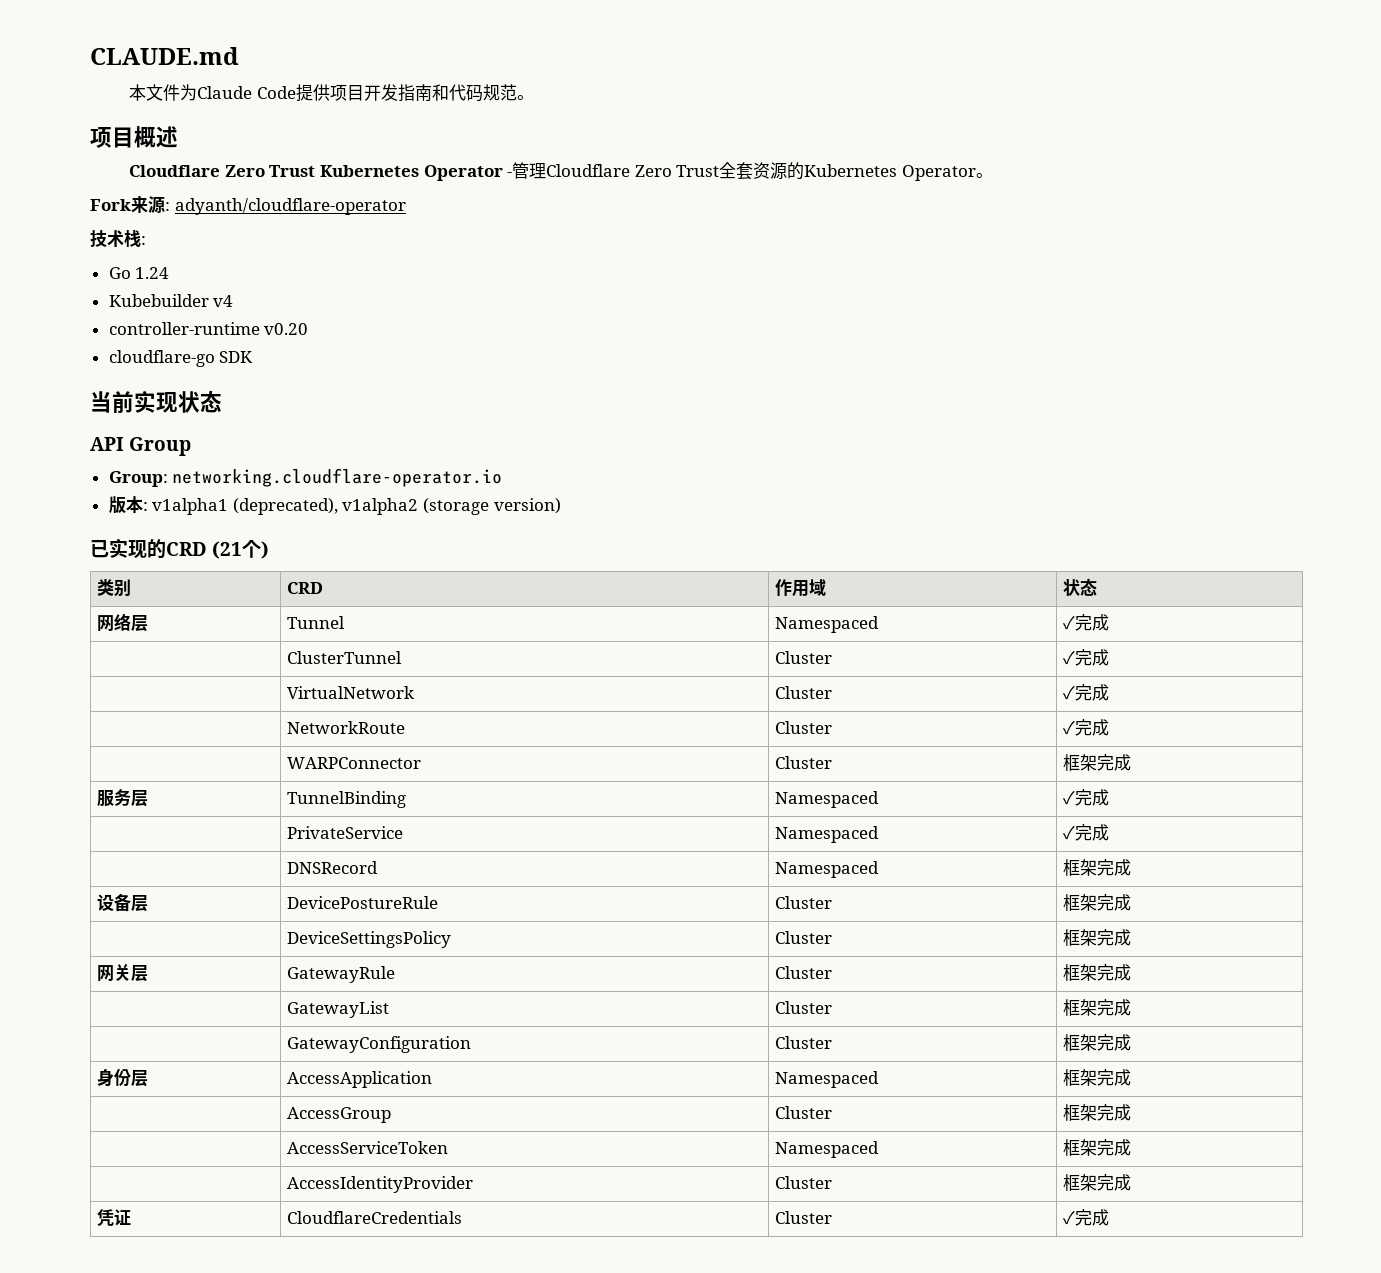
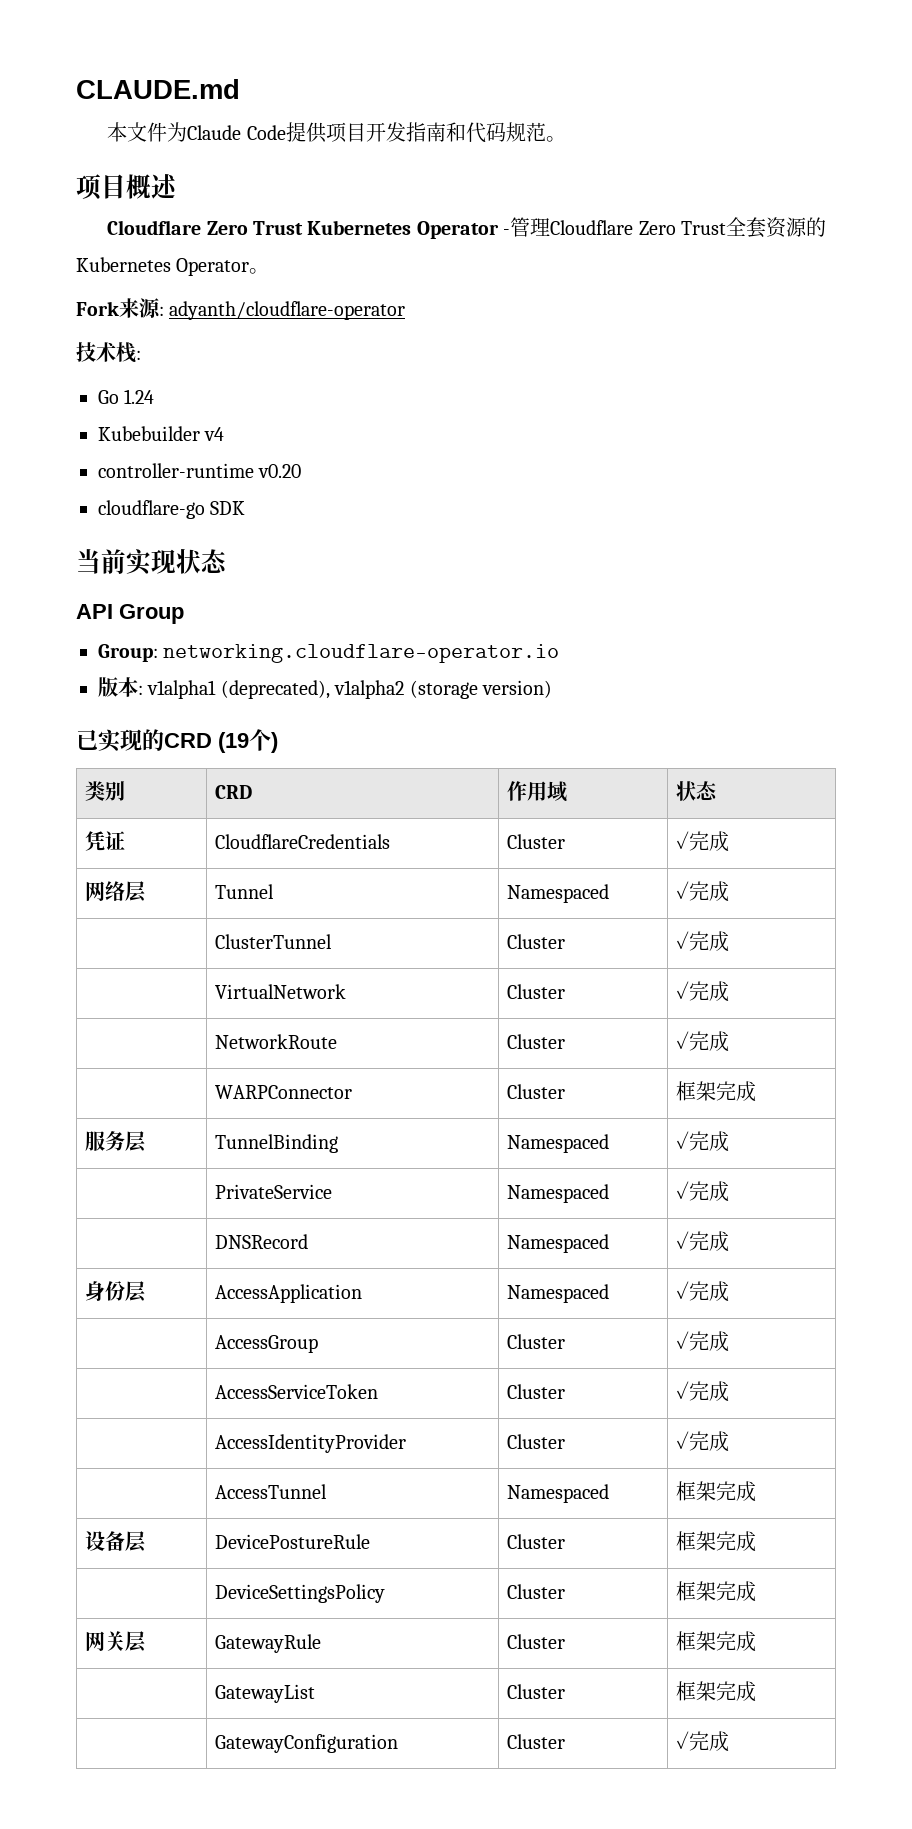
- 已实现的CRD (21个)
+ 已实现的CRD (19个)
+ 凭证 | CloudflareCredentials | Cluster | ✓完成
- | DNSRecord | Namespaced | 框架完成
+ | DNSRecord | Namespaced | ✓完成
+ 身份层 | AccessApplication | Namespaced | ✓完成
+ | AccessGroup | Cluster | ✓完成
+ | AccessServiceToken | Cluster | ✓完成
+ | AccessIdentityProvider | Cluster | ✓完成
+ | AccessTunnel | Namespaced | 框架完成
- | GatewayConfiguration | Cluster | 框架完成
- 身份层 | AccessApplication | Namespaced | 框架完成
- | AccessGroup | Cluster | 框架完成
- | AccessServiceToken | Namespaced | 框架完成
- | AccessIdentityProvider | Cluster | 框架完成
- 凭证 | CloudflareCredentials | Cluster | ✓完成
+ | GatewayConfiguration | Cluster | ✓完成

